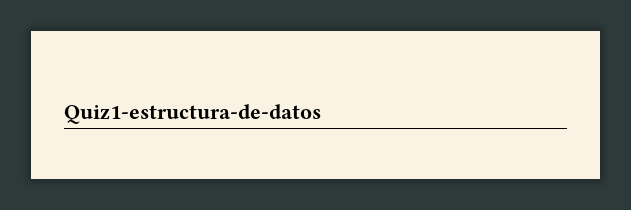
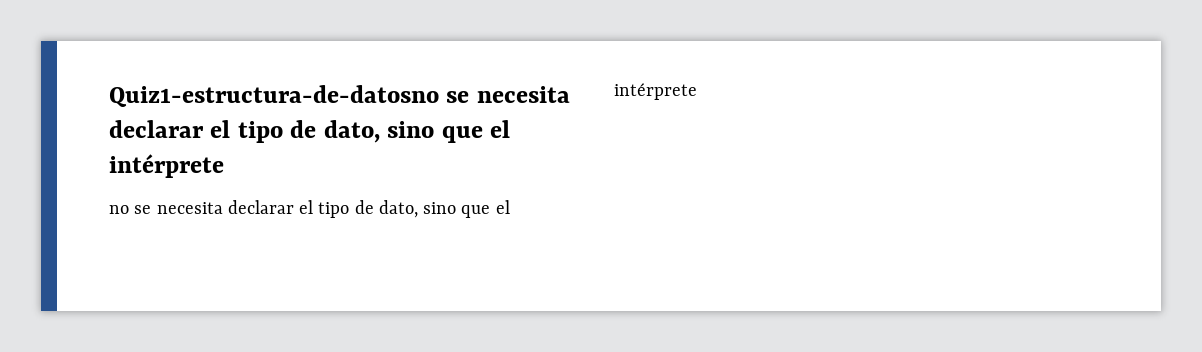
- Quiz1-estructura-de-datos
+ Quiz1-estructura-de-datosno se necesita declarar el tipo de dato, sino que el intérprete
+ no se necesita declarar el tipo de dato, sino que el intérprete

